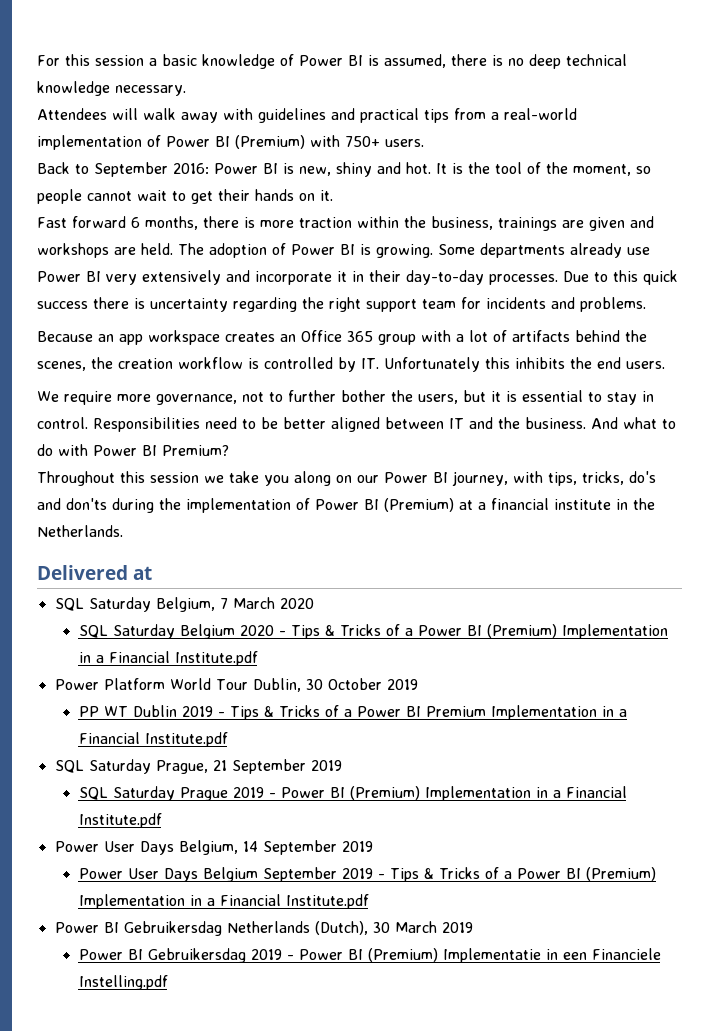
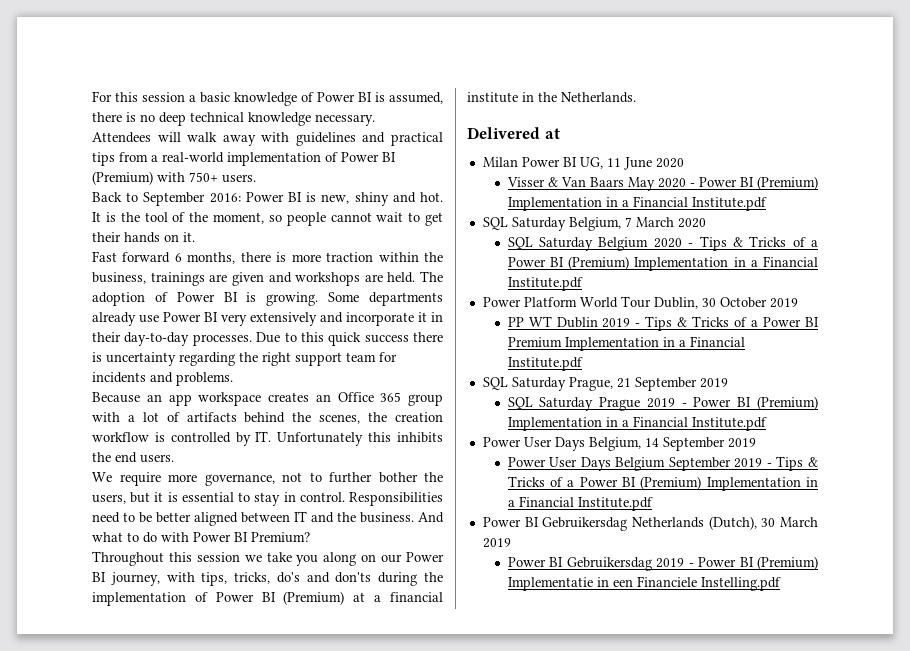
+ Milan Power BI UG, 11 June 2020
+ Visser & Van Baars May 2020 - Power BI (Premium) Implementation in a Financial Institute.pdf

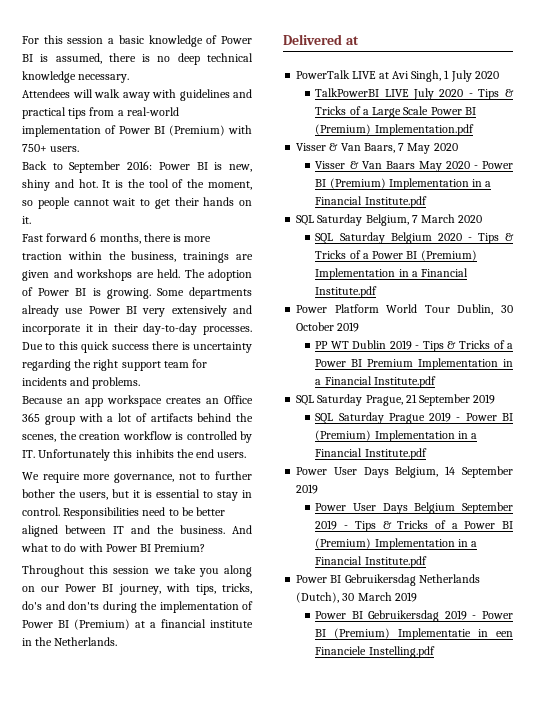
- Milan Power BI UG, 11 June 2020
+ PowerTalk LIVE at Avi Singh, 1 July 2020
+ TalkPowerBI LIVE July 2020 - Tips & Tricks of a Large Scale Power BI (Premium) Implementation.pdf
+ Visser & Van Baars, 7 May 2020

